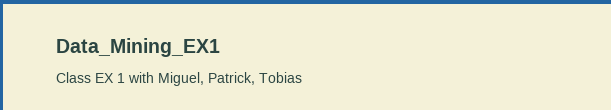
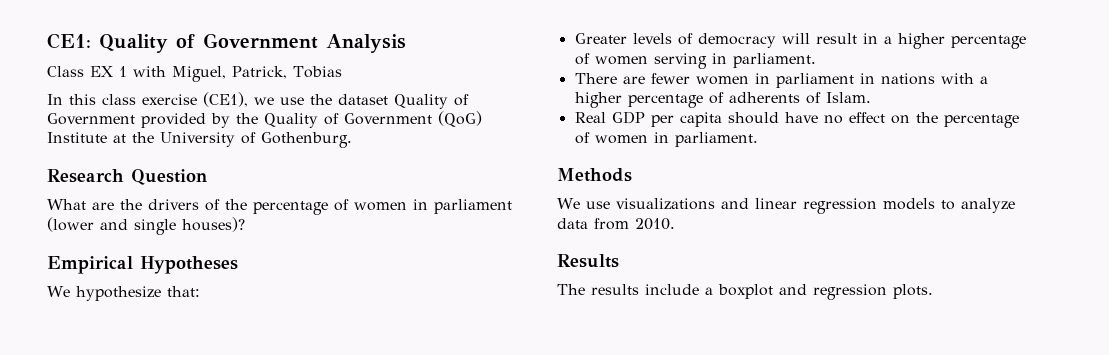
- Data_Mining_EX1
+ CE1: Quality of Government Analysis
+ In this class exercise (CE1), we use the dataset Quality of Government provided by the Quality of Government (QoG) Institute at the University of Gothenburg.
+ Research Question
+ What are the drivers of the percentage of women in parliament (lower and single houses)?
+ Empirical Hypotheses
+ We hypothesize that:
+ Greater levels of democracy will result in a higher percentage of women serving in parliament.
+ There are fewer women in parliament in nations with a higher percentage of adherents of Islam.
+ Real GDP per capita should have no effect on the percentage of women in parliament.
+ Methods
+ We use visualizations and linear regression models to analyze data from 2010.
+ Results
+ The results include a boxplot and regression plots.

